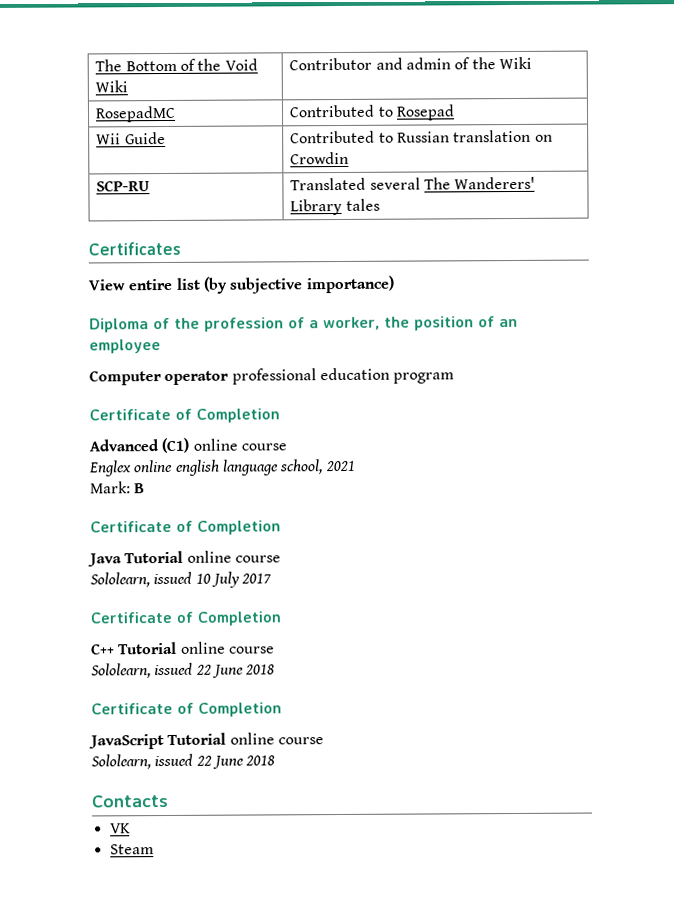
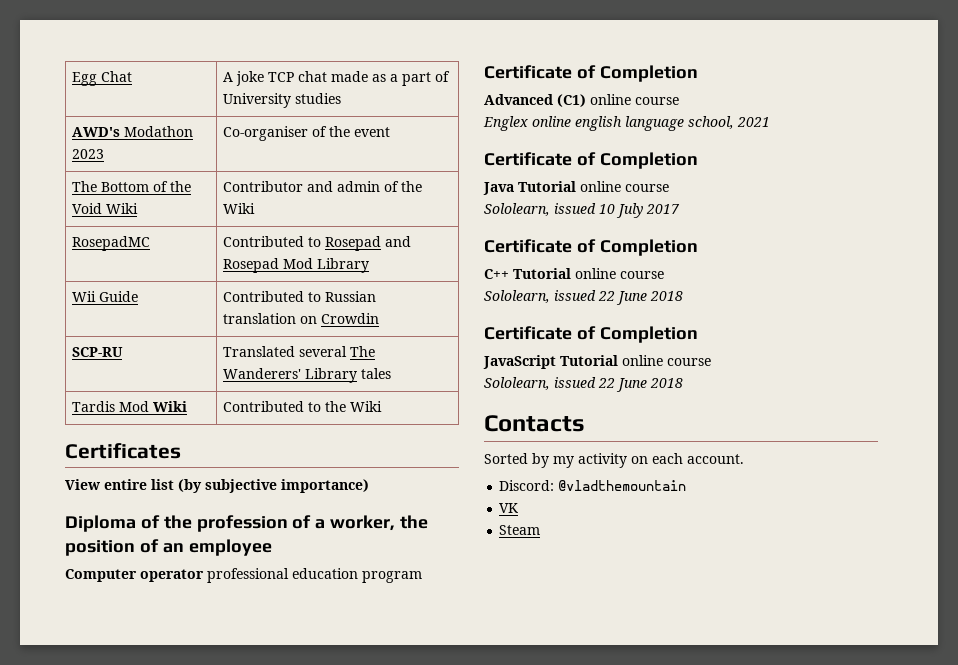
+ Egg Chat | A joke TCP chat made as a part of University studies
+ AWD's Modathon 2023 | Co-organiser of the event
- RosepadMC | Contributed to Rosepad
+ RosepadMC | Contributed to Rosepad and Rosepad Mod Library
+ Tardis Mod Wiki | Contributed to the Wiki
- Mark: B
+ Sorted by my activity on each account.
+ Discord: @vladthemountain

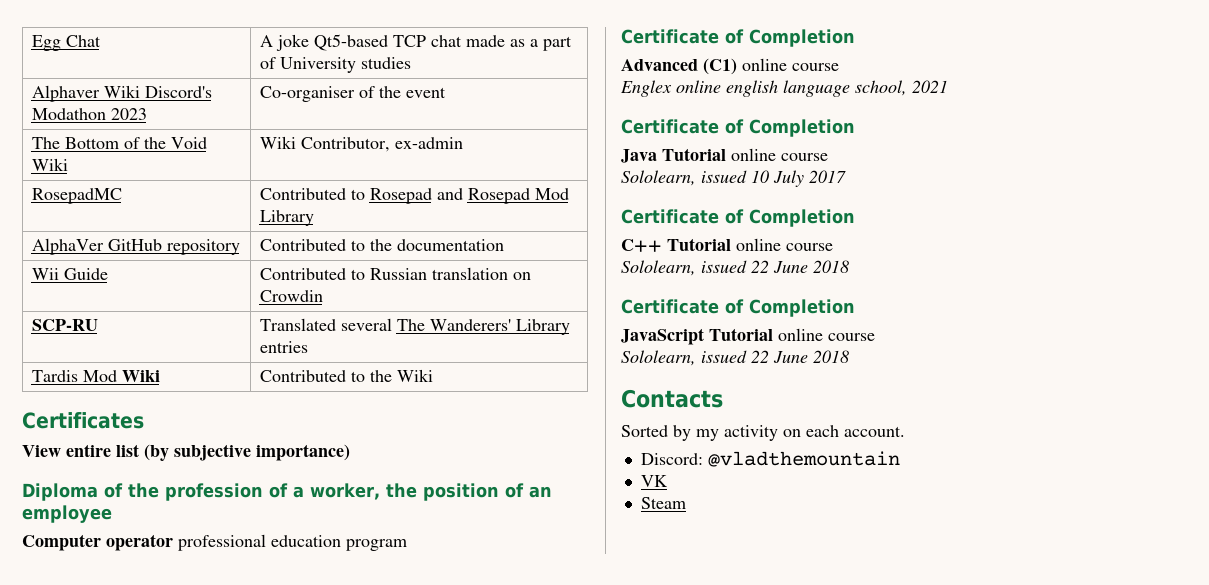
- Egg Chat | A joke TCP chat made as a part of University studies
+ Egg Chat | A joke Qt5-based TCP chat made as a part of University studies
- AWD's Modathon 2023 | Co-organiser of the event
+ Alphaver Wiki Discord's Modathon 2023 | Co-organiser of the event
- The Bottom of the Void Wiki | Contributor and admin of the Wiki
+ The Bottom of the Void Wiki | Wiki Contributor, ex-admin
+ AlphaVer GitHub repository | Contributed to the documentation
- SCP-RU | Translated several The Wanderers' Library tales
+ SCP-RU | Translated several The Wanderers' Library entries

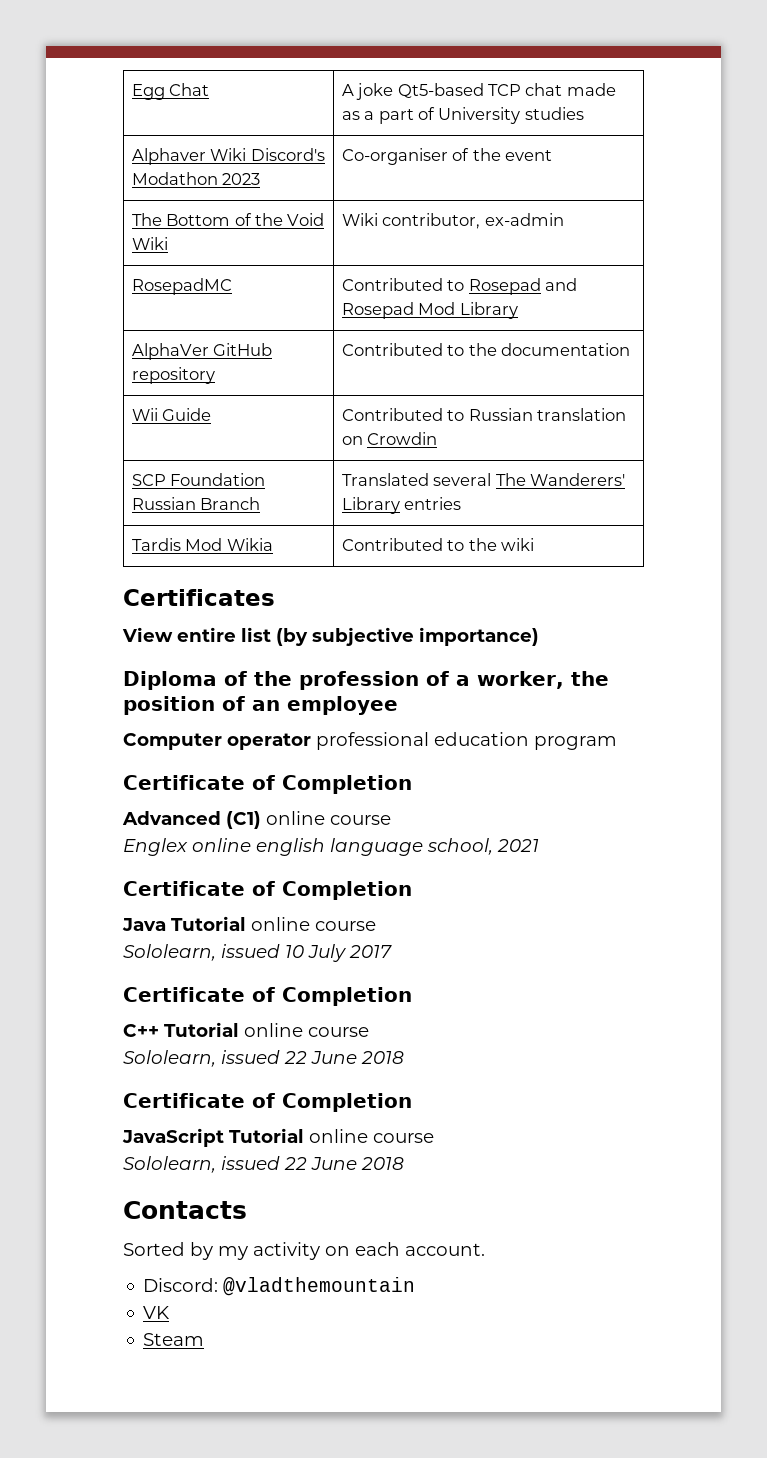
- The Bottom of the Void Wiki | Wiki Contributor, ex-admin
+ The Bottom of the Void Wiki | Wiki contributor, ex-admin
- SCP-RU | Translated several The Wanderers' Library entries
+ SCP Foundation Russian Branch | Translated several The Wanderers' Library entries
- Tardis Mod Wiki | Contributed to the Wiki
+ Tardis Mod Wikia | Contributed to the wiki

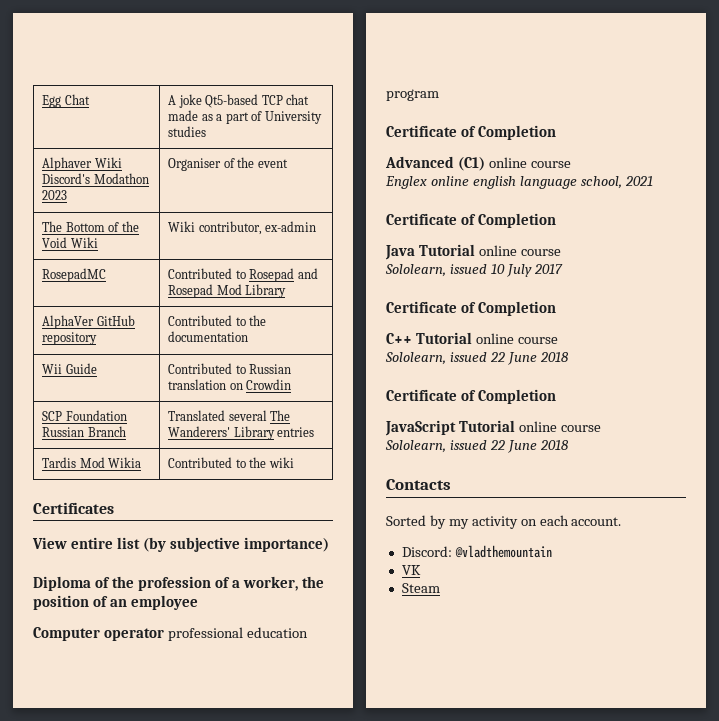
- Alphaver Wiki Discord's Modathon 2023 | Co-organiser of the event
+ Alphaver Wiki Discord's Modathon 2023 | Organiser of the event

